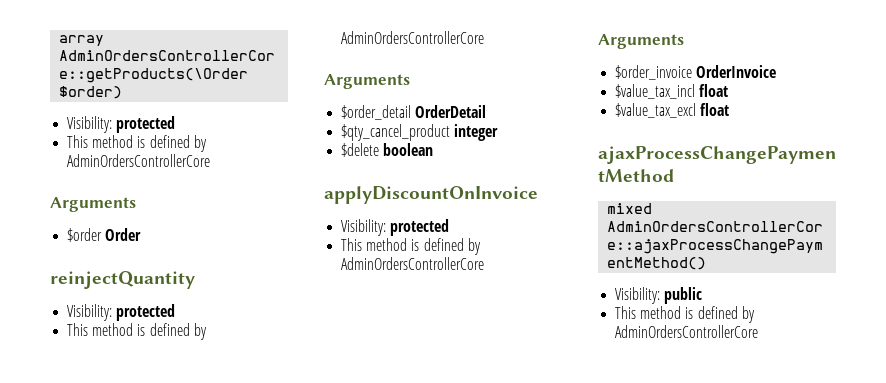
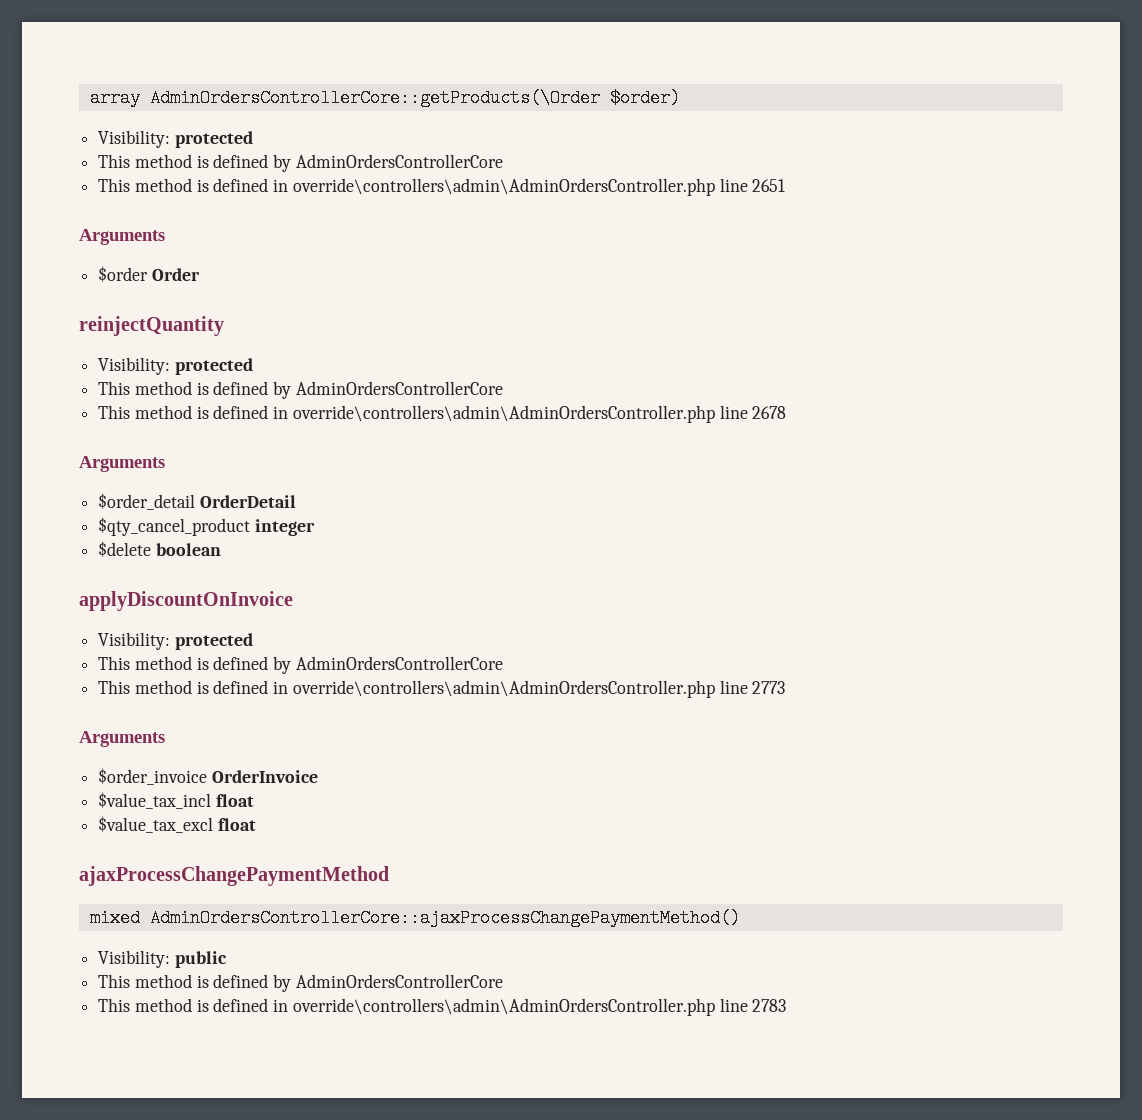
+ This method is defined in override\controllers\admin\AdminOrdersController.php line 2651
+ This method is defined in override\controllers\admin\AdminOrdersController.php line 2678
+ This method is defined in override\controllers\admin\AdminOrdersController.php line 2773
+ This method is defined in override\controllers\admin\AdminOrdersController.php line 2783

